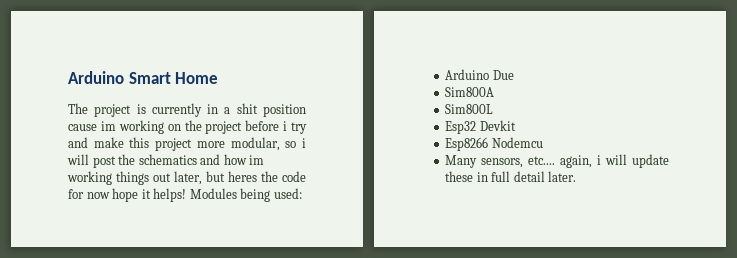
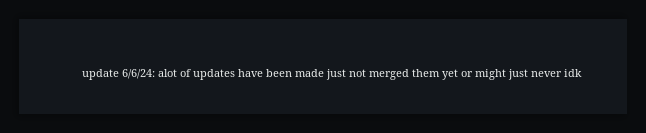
- Arduino Smart Home
- The project is currently in a shit position cause im working on the project before i try and make this project more modular, so i will post the schematics and how im working things out later, but heres the code for now hope it helps! Modules being used:
- Arduino Due
- Sim800A
- Sim800L
- Esp32 Devkit
- Esp8266 Nodemcu
- Many sensors, etc.... again, i will update these in full detail later.
+ update 6/6/24: alot of updates have been made just not merged them yet or might just never idk

